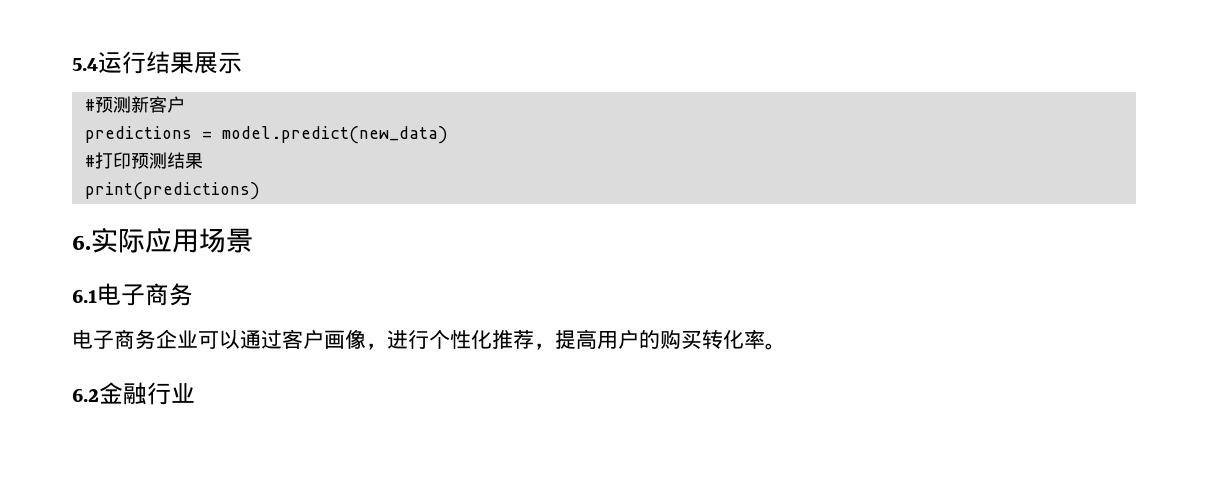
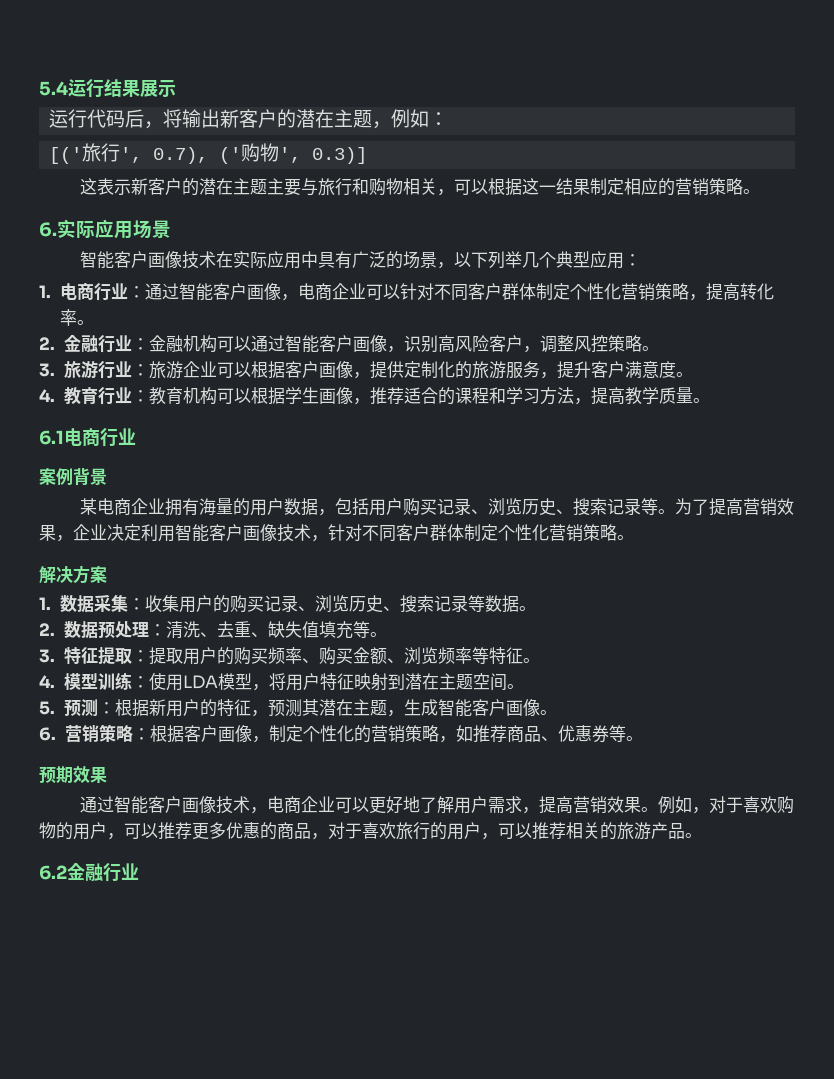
- #预测新客户
- predictions = model.predict(new_data)
- #打印预测结果
- print(predictions)
+ 运行代码后，将输出新客户的潜在主题，例如：
+ [('旅行', 0.7), ('购物', 0.3)]
+ 这表示新客户的潜在主题主要与旅行和购物相关，可以根据这一结果制定相应的营销策略。
  6.实际应用场景
- 6.1电子商务
- 电子商务企业可以通过客户画像，进行个性化推荐，提高用户的购买转化率。
+ 智能客户画像技术在实际应用中具有广泛的场景，以下列举几个典型应用：
+ 1.电商行业：通过智能客户画像，电商企业可以针对不同客户群体制定个性化营销策略，提高转化率。
+ 2.金融行业：金融机构可以通过智能客户画像，识别高风险客户，调整风控策略。
+ 3.旅游行业：旅游企业可以根据客户画像，提供定制化的旅游服务，提升客户满意度。
+ 4.教育行业：教育机构可以根据学生画像，推荐适合的课程和学习方法，提高教学质量。
+ 6.1电商行业
+ 案例背景
+ 某电商企业拥有海量的用户数据，包括用户购买记录、浏览历史、搜索记录等。为了提高营销效果，企业决定利用智能客户画像技术，针对不同客户群体制定个性化营销策略。
+ 解决方案
+ 1.数据采集：收集用户的购买记录、浏览历史、搜索记录等数据。
+ 2.数据预处理：清洗、去重、缺失值填充等。
+ 3.特征提取：提取用户的购买频率、购买金额、浏览频率等特征。
+ 4.模型训练：使用LDA模型，将用户特征映射到潜在主题空间。
+ 5.预测：根据新用户的特征，预测其潜在主题，生成智能客户画像。
+ 6.营销策略：根据客户画像，制定个性化的营销策略，如推荐商品、优惠券等。
+ 预期效果
+ 通过智能客户画像技术，电商企业可以更好地了解用户需求，提高营销效果。例如，对于喜欢购物的用户，可以推荐更多优惠的商品，对于喜欢旅行的用户，可以推荐相关的旅游产品。

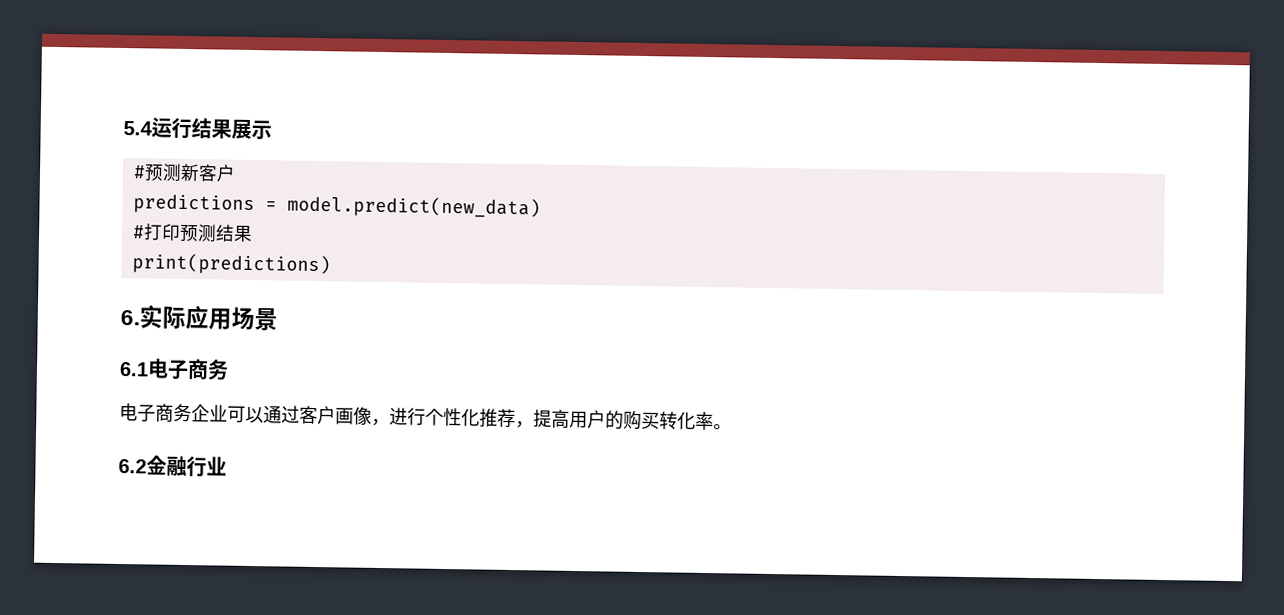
- 运行代码后，将输出新客户的潜在主题，例如：
- [('旅行', 0.7), ('购物', 0.3)]
- 这表示新客户的潜在主题主要与旅行和购物相关，可以根据这一结果制定相应的营销策略。
+ #预测新客户
+ predictions = model.predict(new_data)
+ #打印预测结果
+ print(predictions)
  6.实际应用场景
- 智能客户画像技术在实际应用中具有广泛的场景，以下列举几个典型应用：
- 1.电商行业：通过智能客户画像，电商企业可以针对不同客户群体制定个性化营销策略，提高转化率。
- 2.金融行业：金融机构可以通过智能客户画像，识别高风险客户，调整风控策略。
- 3.旅游行业：旅游企业可以根据客户画像，提供定制化的旅游服务，提升客户满意度。
- 4.教育行业：教育机构可以根据学生画像，推荐适合的课程和学习方法，提高教学质量。
- 6.1电商行业
- 案例背景
- 某电商企业拥有海量的用户数据，包括用户购买记录、浏览历史、搜索记录等。为了提高营销效果，企业决定利用智能客户画像技术，针对不同客户群体制定个性化营销策略。
- 解决方案
- 1.数据采集：收集用户的购买记录、浏览历史、搜索记录等数据。
- 2.数据预处理：清洗、去重、缺失值填充等。
- 3.特征提取：提取用户的购买频率、购买金额、浏览频率等特征。
- 4.模型训练：使用LDA模型，将用户特征映射到潜在主题空间。
- 5.预测：根据新用户的特征，预测其潜在主题，生成智能客户画像。
- 6.营销策略：根据客户画像，制定个性化的营销策略，如推荐商品、优惠券等。
- 预期效果
- 通过智能客户画像技术，电商企业可以更好地了解用户需求，提高营销效果。例如，对于喜欢购物的用户，可以推荐更多优惠的商品，对于喜欢旅行的用户，可以推荐相关的旅游产品。
+ 6.1电子商务
+ 电子商务企业可以通过客户画像，进行个性化推荐，提高用户的购买转化率。

